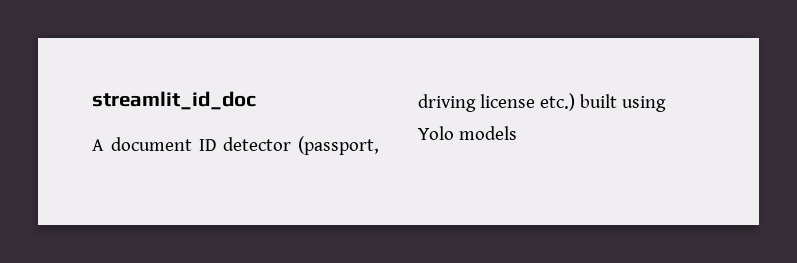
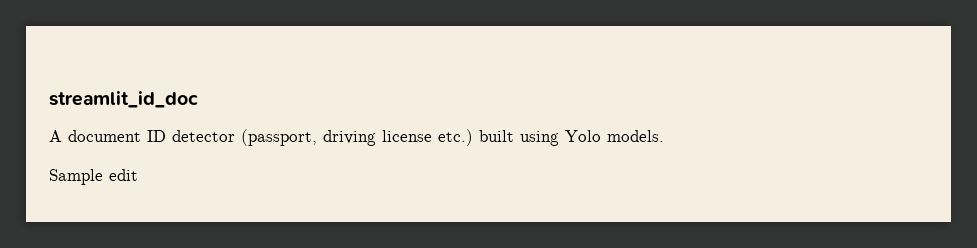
- A document ID detector (passport, driving license etc.) built using Yolo models
+ A document ID detector (passport, driving license etc.) built using Yolo models.
+ Sample edit

